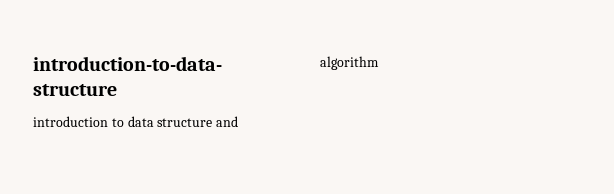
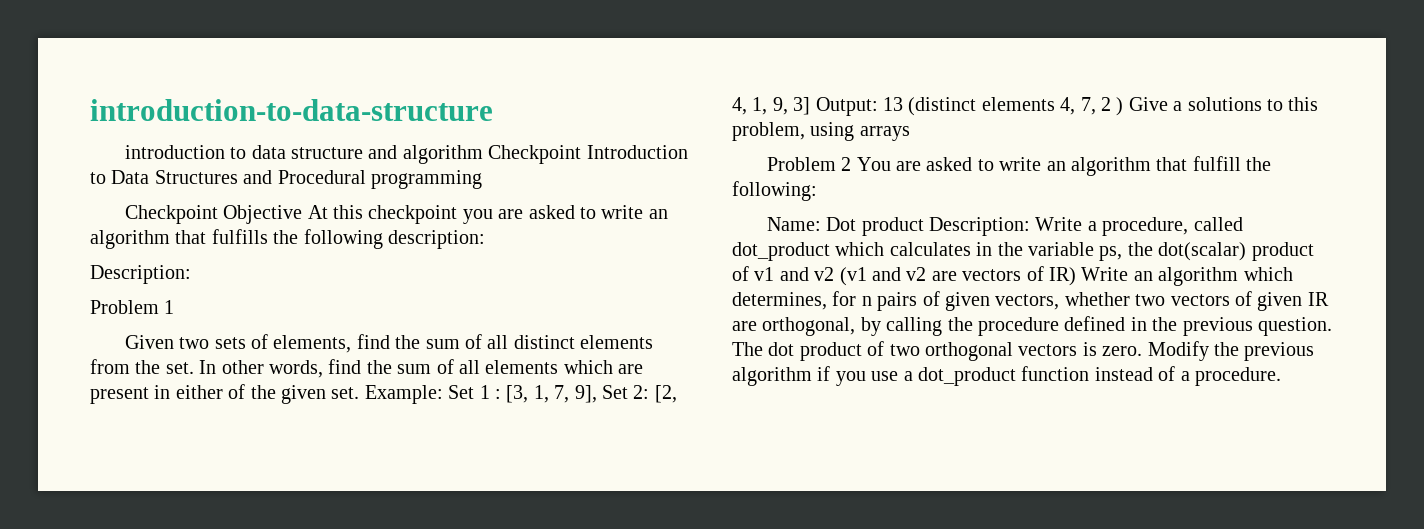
- introduction to data structure and algorithm
+ introduction to data structure and algorithm Checkpoint Introduction to Data Structures and Procedural programming
+ Checkpoint Objective At this checkpoint you are asked to write an algorithm that fulfills the following description:
+ Description:
+ Problem 1
+ Given two sets of elements, find the sum of all distinct elements from the set. In other words, find the sum of all elements which are present in either of the given set. Example: Set 1 : [3, 1, 7, 9], Set 2: [2, 4, 1, 9, 3] Output: 13 (distinct elements 4, 7, 2 ) Give a solutions to this problem, using arrays
+ Problem 2 You are asked to write an algorithm that fulfill the following:
+ Name: Dot product Description: Write a procedure, called dot_product which calculates in the variable ps, the dot(scalar) product of v1 and v2 (v1 and v2 are vectors of IR) Write an algorithm which determines, for n pairs of given vectors, whether two vectors of given IR are orthogonal, by calling the procedure defined in the previous question. The dot product of two orthogonal vectors is zero. Modify the previous algorithm if you use a dot_product function instead of a procedure.

